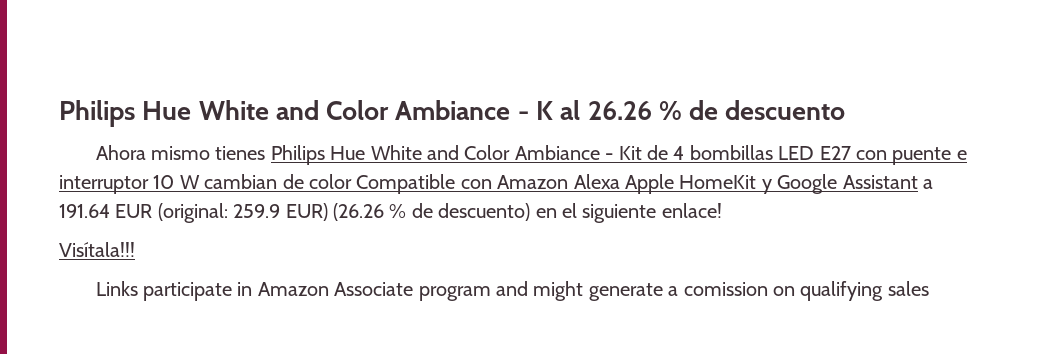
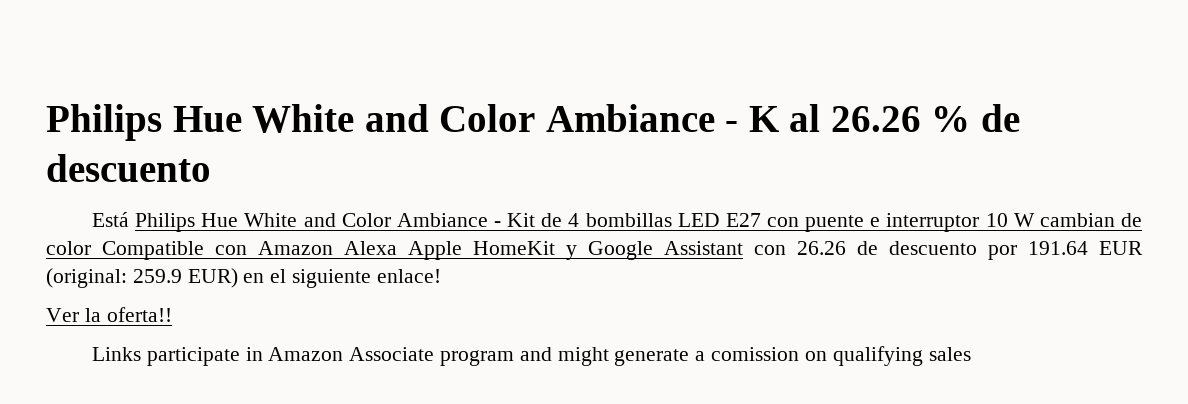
- Ahora mismo tienes Philips Hue White and Color Ambiance - Kit de 4 bombillas LED E27 con puente e interruptor 10 W cambian de color Compatible con Amazon Alexa Apple HomeKit y Google Assistant a 191.64 EUR (original: 259.9 EUR) (26.26 % de descuento) en el siguiente enlace!
+ Está Philips Hue White and Color Ambiance - Kit de 4 bombillas LED E27 con puente e interruptor 10 W cambian de color Compatible con Amazon Alexa Apple HomeKit y Google Assistant con 26.26 de descuento por 191.64 EUR (original: 259.9 EUR) en el siguiente enlace!
- Visítala!!!
+ Ver la oferta!!

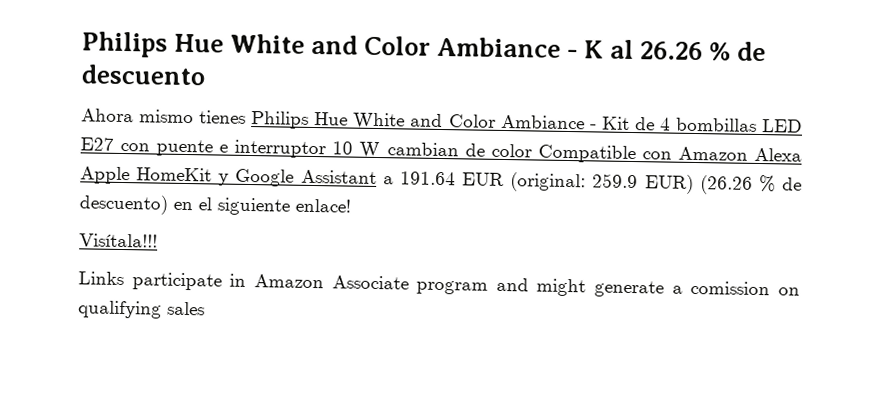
- Está Philips Hue White and Color Ambiance - Kit de 4 bombillas LED E27 con puente e interruptor 10 W cambian de color Compatible con Amazon Alexa Apple HomeKit y Google Assistant con 26.26 de descuento por 191.64 EUR (original: 259.9 EUR) en el siguiente enlace!
+ Ahora mismo tienes Philips Hue White and Color Ambiance - Kit de 4 bombillas LED E27 con puente e interruptor 10 W cambian de color Compatible con Amazon Alexa Apple HomeKit y Google Assistant a 191.64 EUR (original: 259.9 EUR) (26.26 % de descuento) en el siguiente enlace!
- Ver la oferta!!
+ Visítala!!!

